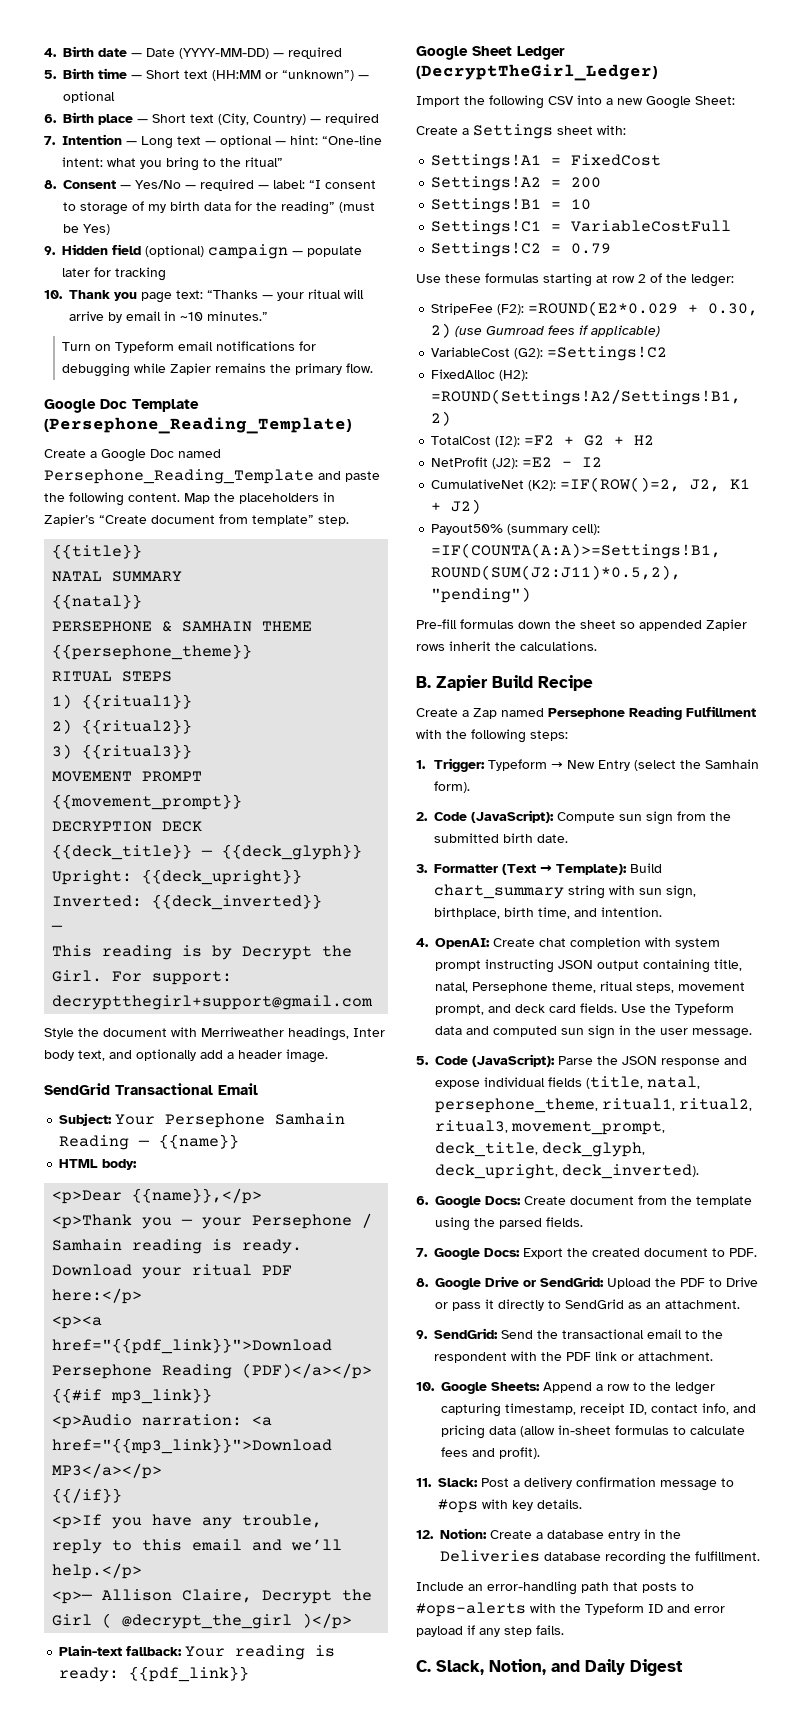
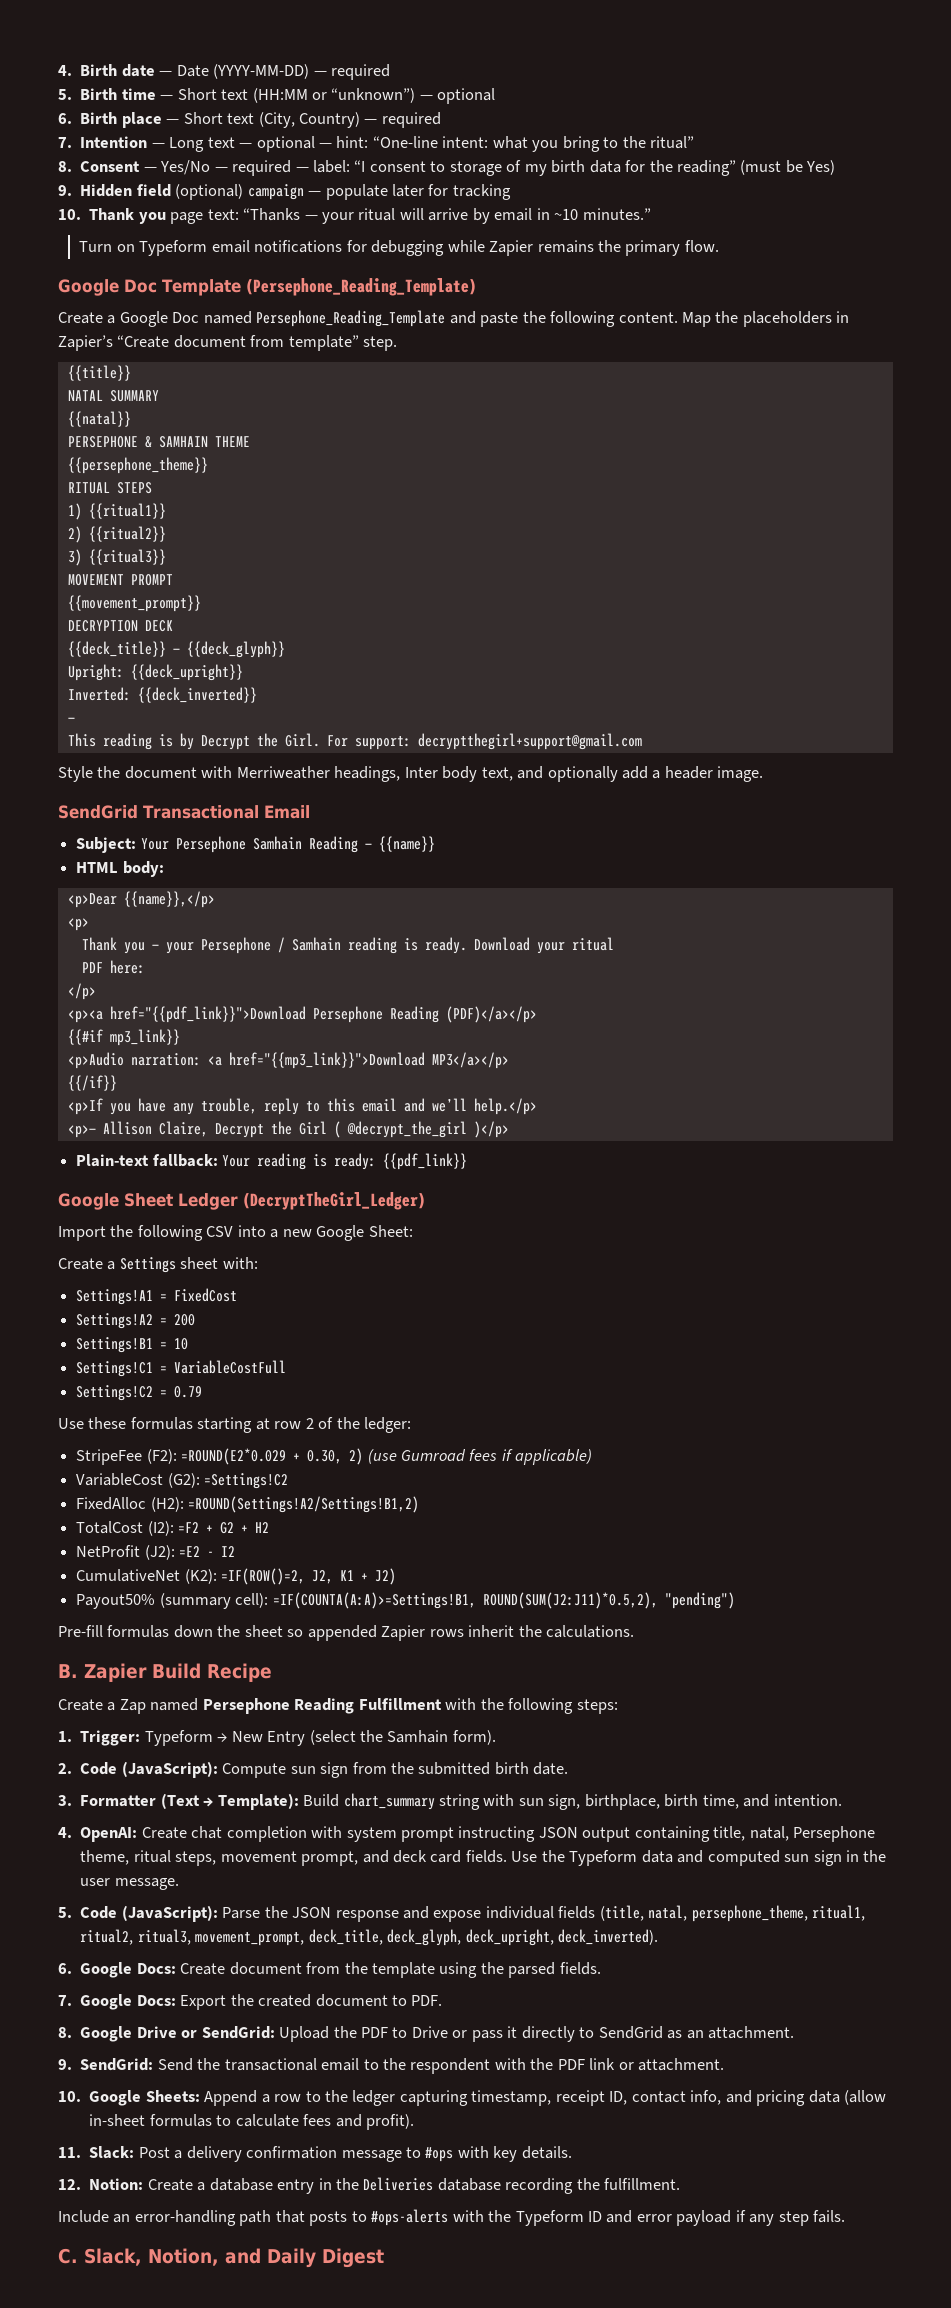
- <p>Thank you — your Persephone / Samhain reading is ready.
+ <p>
+ Thank you — your Persephone / Samhain reading is ready.
- Download your ritual PDF here:</p>
+ Download your ritual
+ PDF here:
+ </p>

